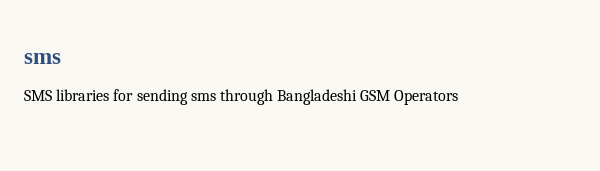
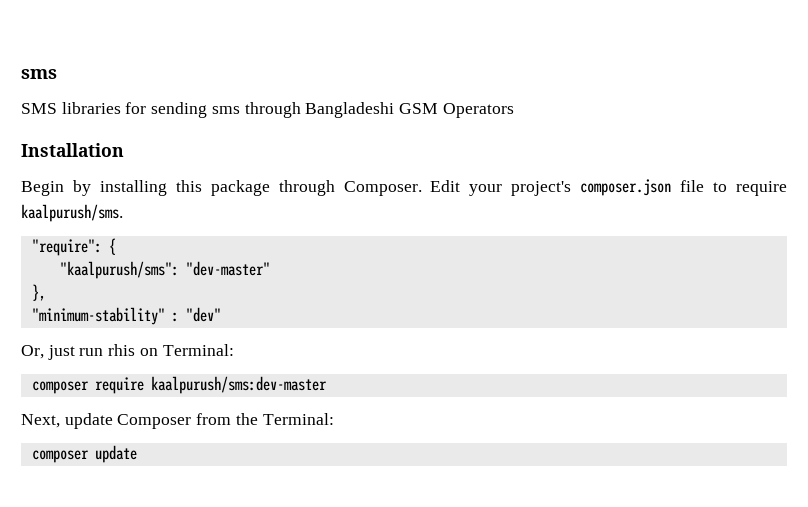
+ Installation
+ Begin by installing this package through Composer. Edit your project's composer.json file to require kaalpurush/sms.
+ "require": {
+ "kaalpurush/sms": "dev-master"
+ },
+ "minimum-stability" : "dev"
+ Or, just run rhis on Terminal:
+ composer require kaalpurush/sms:dev-master
+ Next, update Composer from the Terminal:
+ composer update

